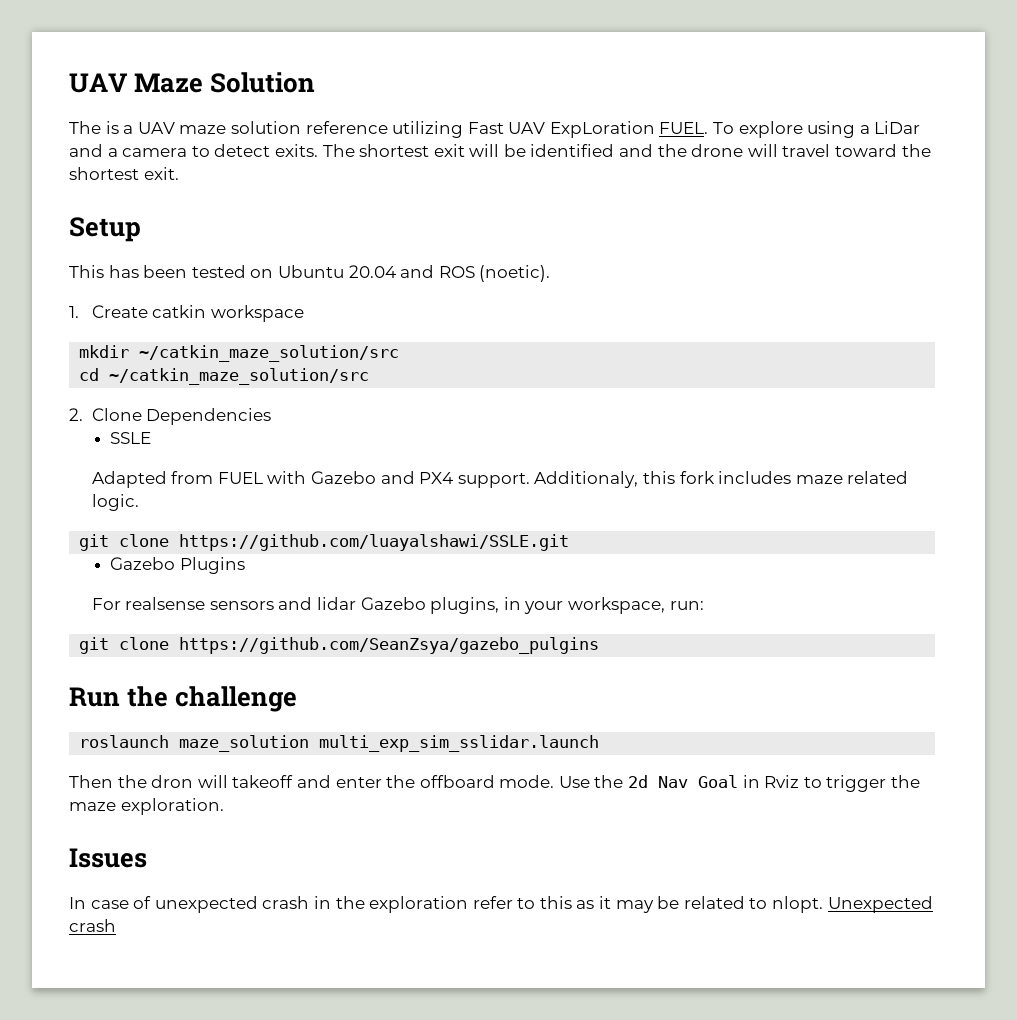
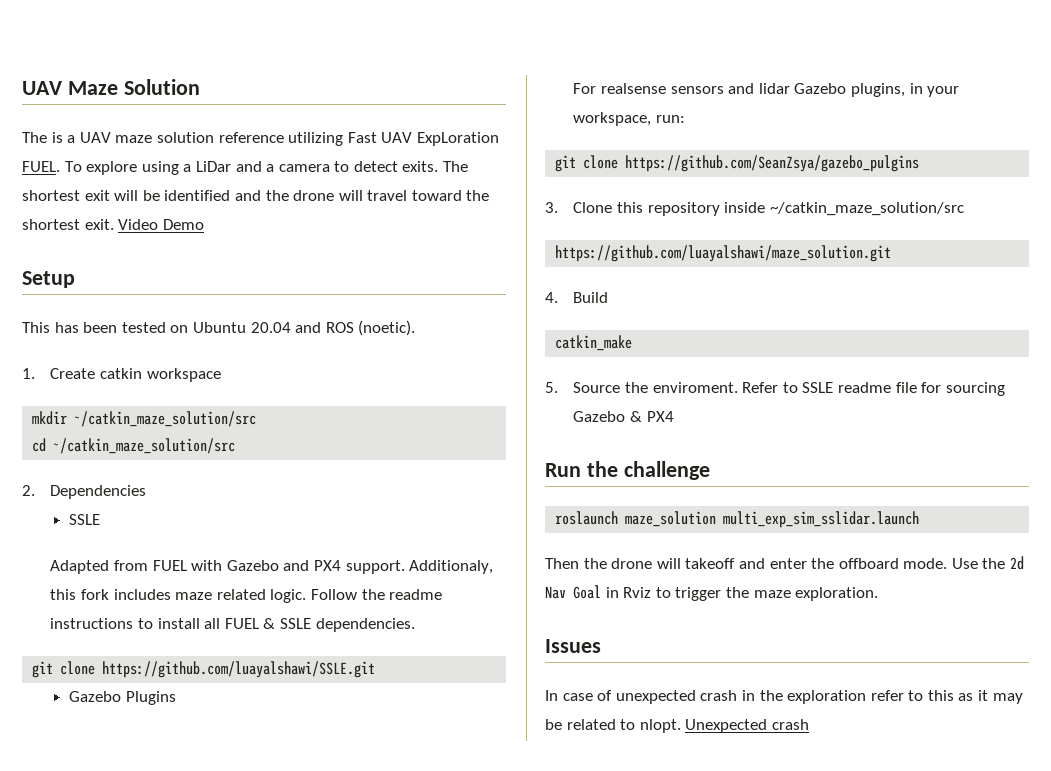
+ Video Demo
- 2. Clone Dependencies
+ 2. Dependencies
+ Follow the readme instructions to install all FUEL & SSLE dependencies.
+ 3. Clone this repository inside ~/catkin_maze_solution/src
+ https://github.com/luayalshawi/maze_solution.git
+ 4. Build
+ catkin_make
+ 5. Source the enviroment. Refer to SSLE readme file for sourcing Gazebo & PX4
- Then the dron will takeoff and enter the offboard mode.
+ Then the drone will takeoff and enter the offboard mode.

